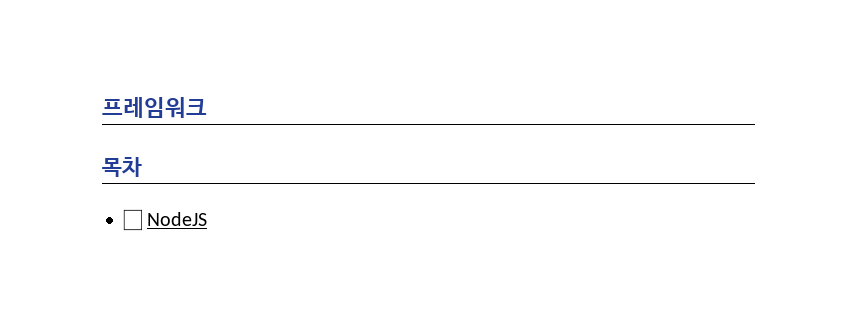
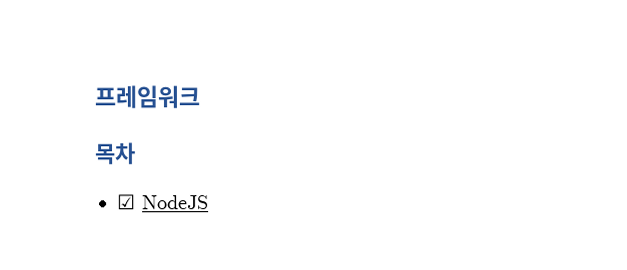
- ☐ NodeJS
+ ☑ NodeJS

